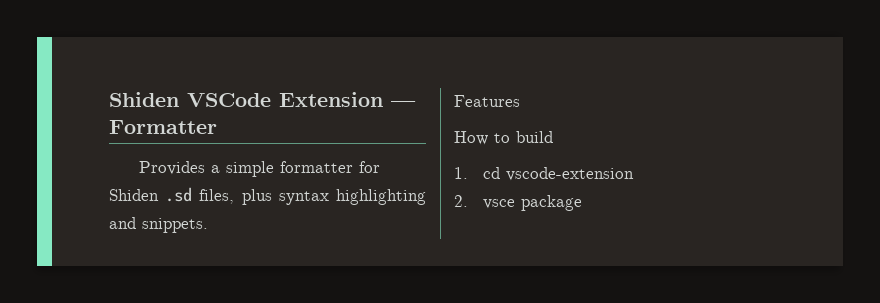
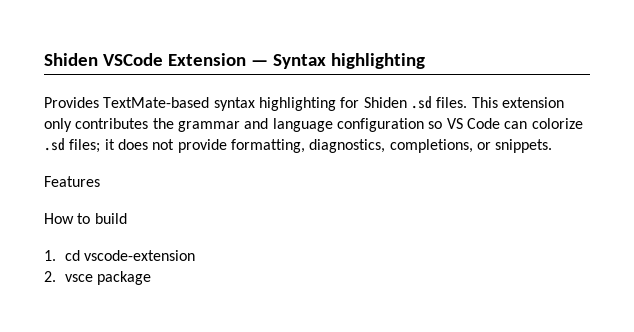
- Shiden VSCode Extension — Formatter
+ Shiden VSCode Extension — Syntax highlighting
- Provides a simple formatter for Shiden .sd files, plus syntax highlighting and snippets.
+ Provides TextMate-based syntax highlighting for Shiden .sd files. This extension only contributes the grammar and language configuration so VS Code can colorize .sd files; it does not provide formatting, diagnostics, completions, or snippets.

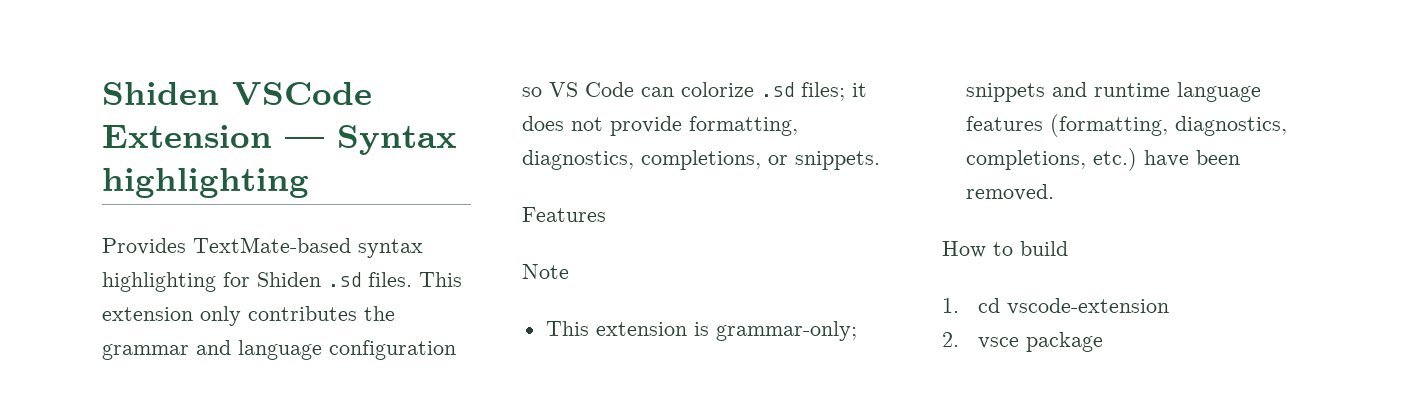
+ Note
+ This extension is grammar-only; snippets and runtime language features (formatting, diagnostics, completions, etc.) have been removed.

